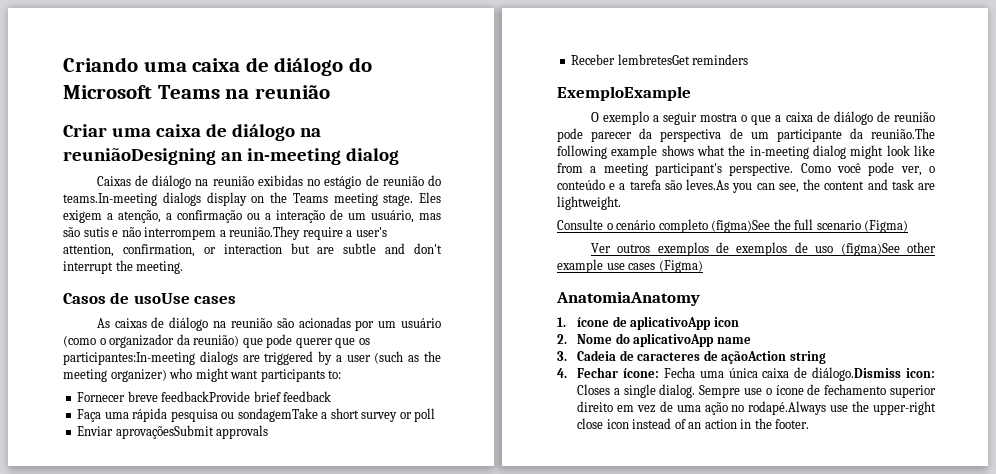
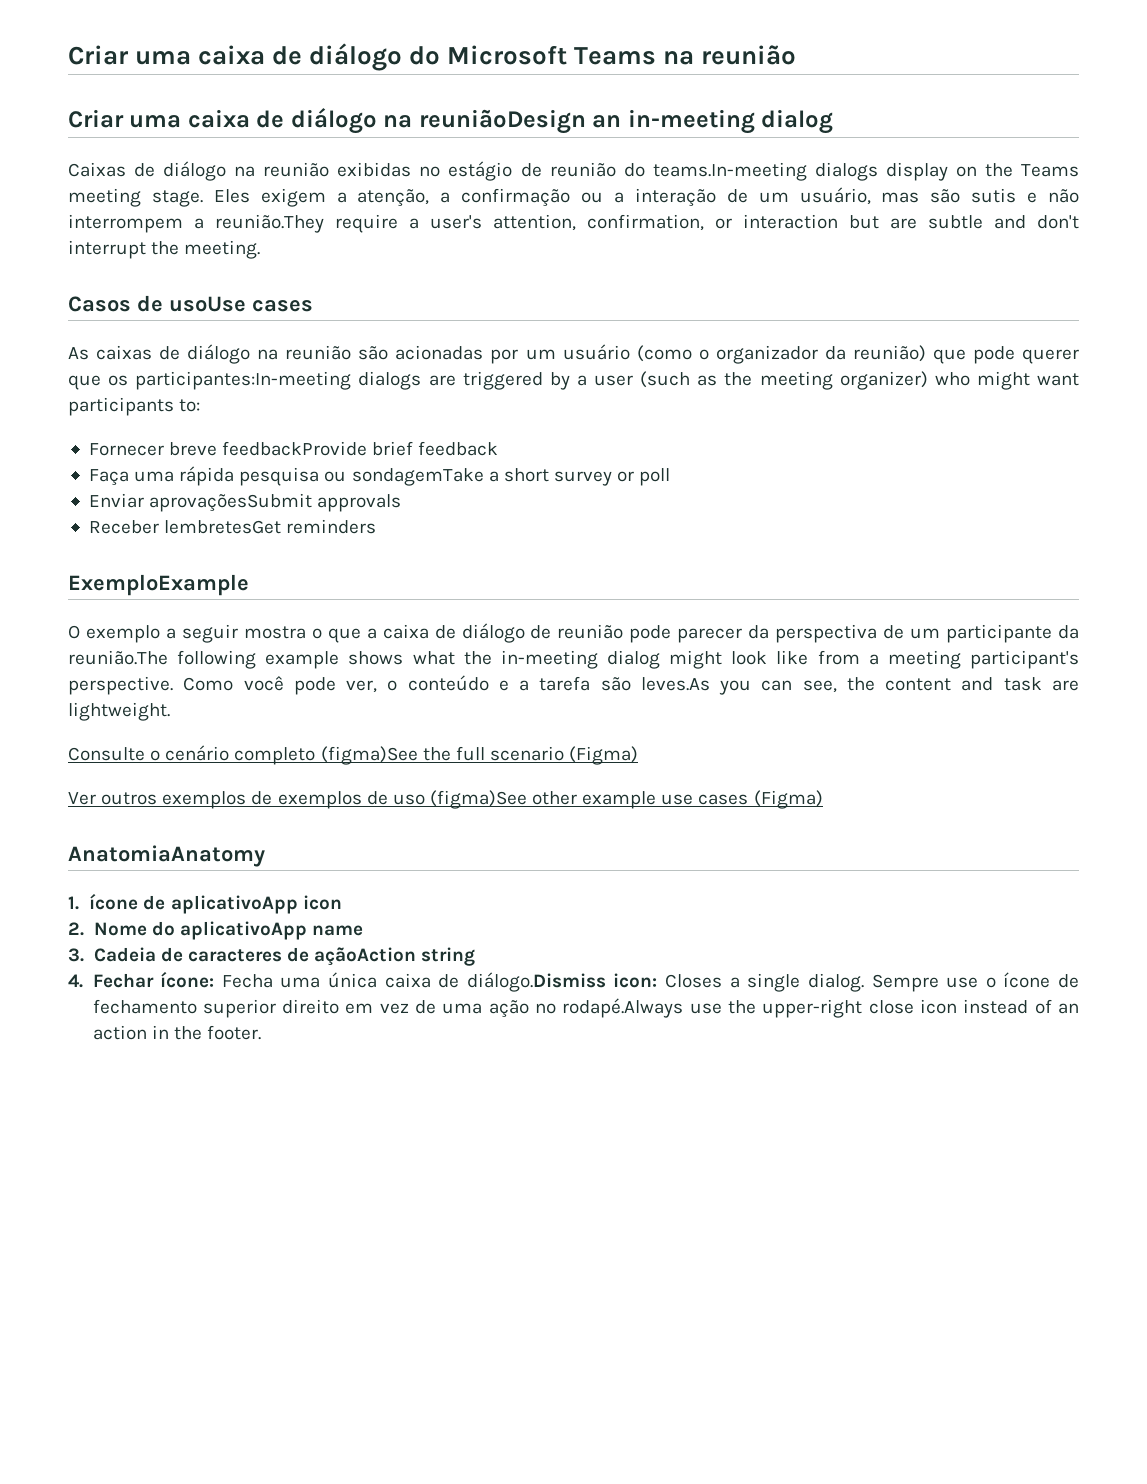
- Criando uma caixa de diálogo do Microsoft Teams na reunião
+ Criar uma caixa de diálogo do Microsoft Teams na reunião
- Criar uma caixa de diálogo na reuniãoDesigning an in-meeting dialog
+ Criar uma caixa de diálogo na reuniãoDesign an in-meeting dialog

